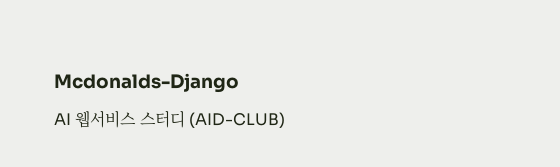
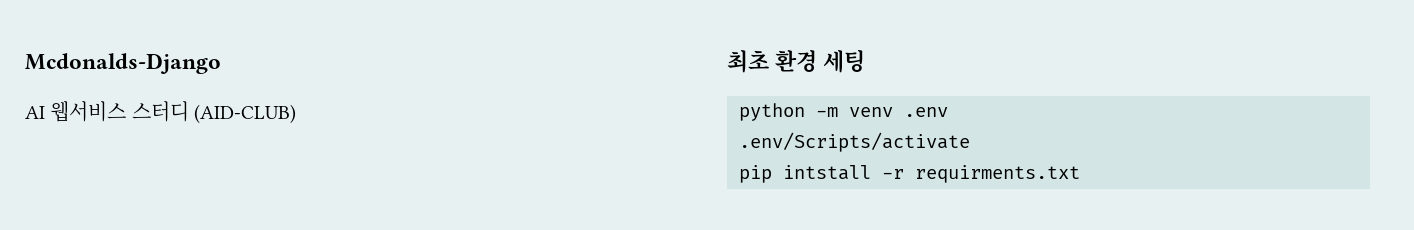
+ 최초 환경 세팅
+ python -m venv .env
+ .env/Scripts/activate
+ pip intstall -r requirments.txt

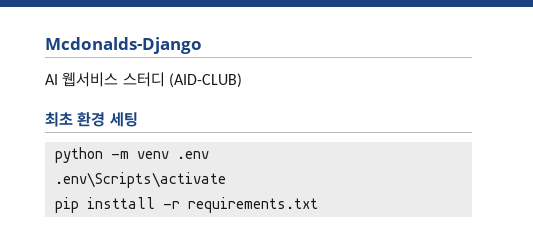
- .env/Scripts/activate
+ .env\Scripts\activate
- pip intstall -r requirments.txt
+ pip insttall -r requirements.txt

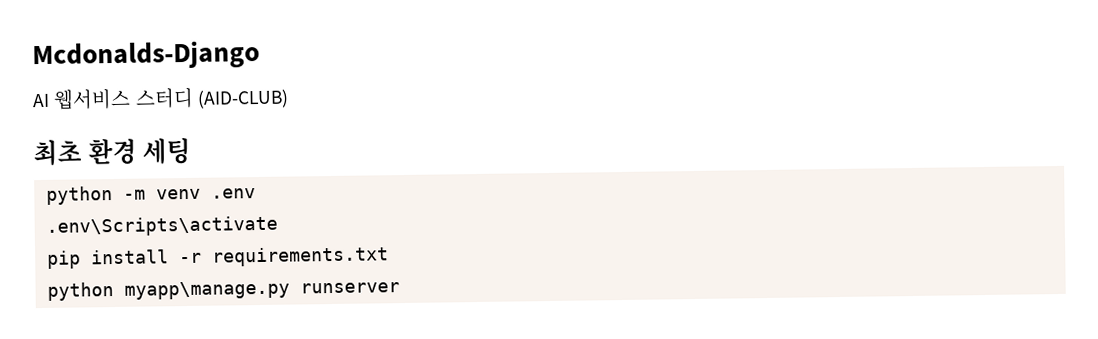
- pip insttall -r requirements.txt
+ pip install -r requirements.txt
+ python myapp\manage.py runserver

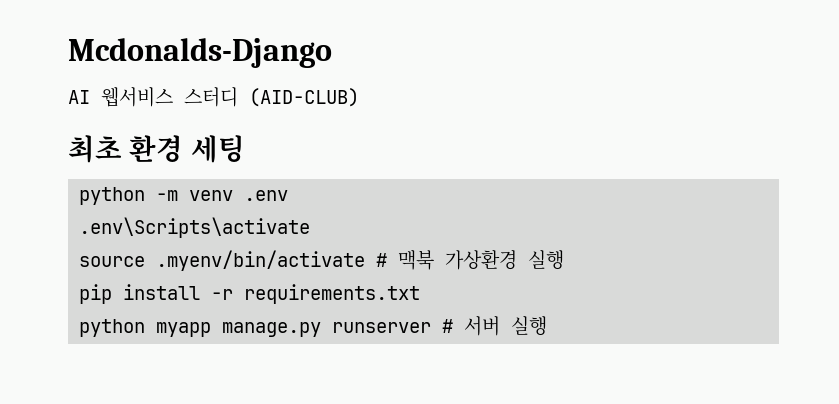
+ source .myenv/bin/activate # 맥북 가상환경 실행
- python myapp\manage.py runserver
+ python myapp manage.py runserver # 서버 실행

